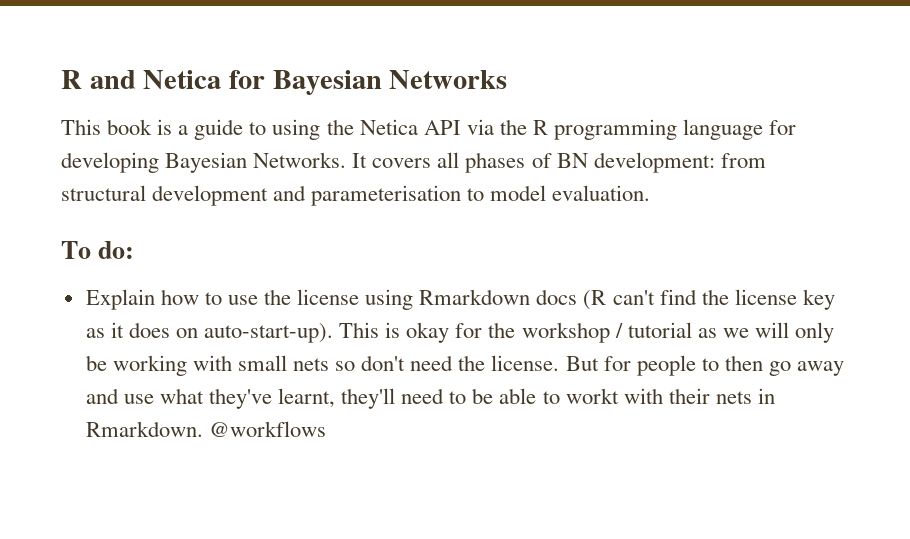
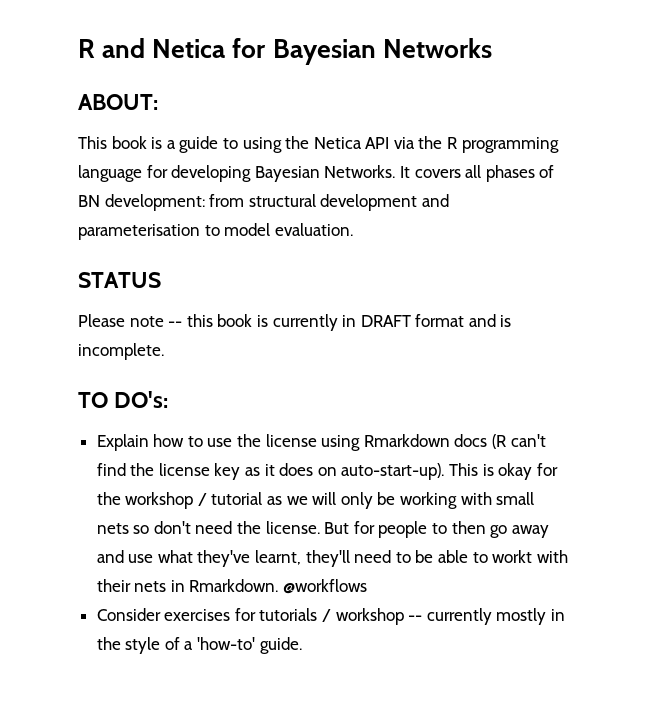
+ ABOUT:
- To do:
+ STATUS
+ Please note -- this book is currently in DRAFT format and is incomplete.
+ TO DO's:
+ Consider exercises for tutorials / workshop -- currently mostly in the style of a 'how-to' guide.

